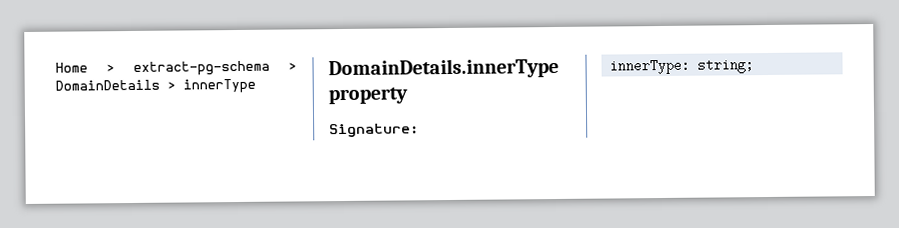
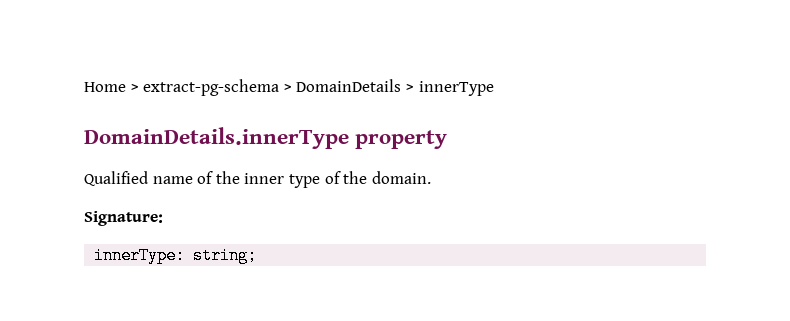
+ Qualified name of the inner type of the domain.

